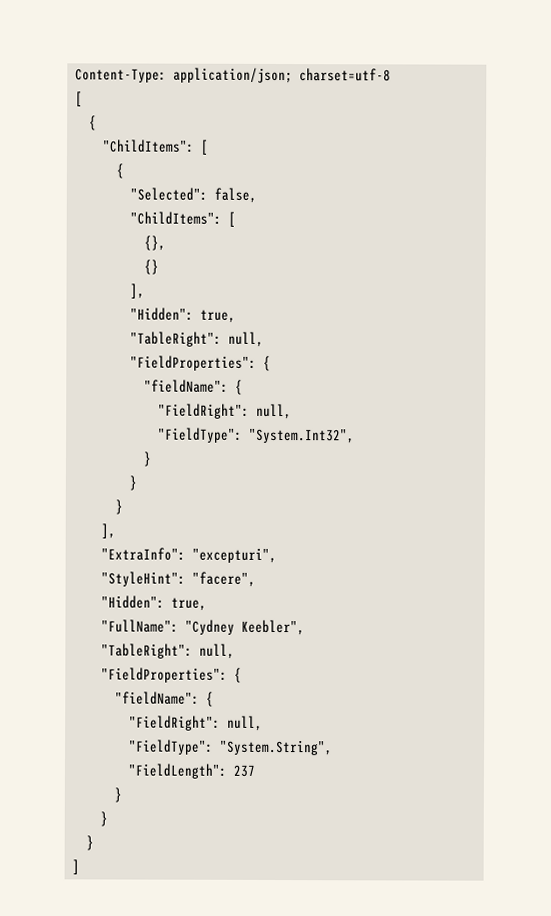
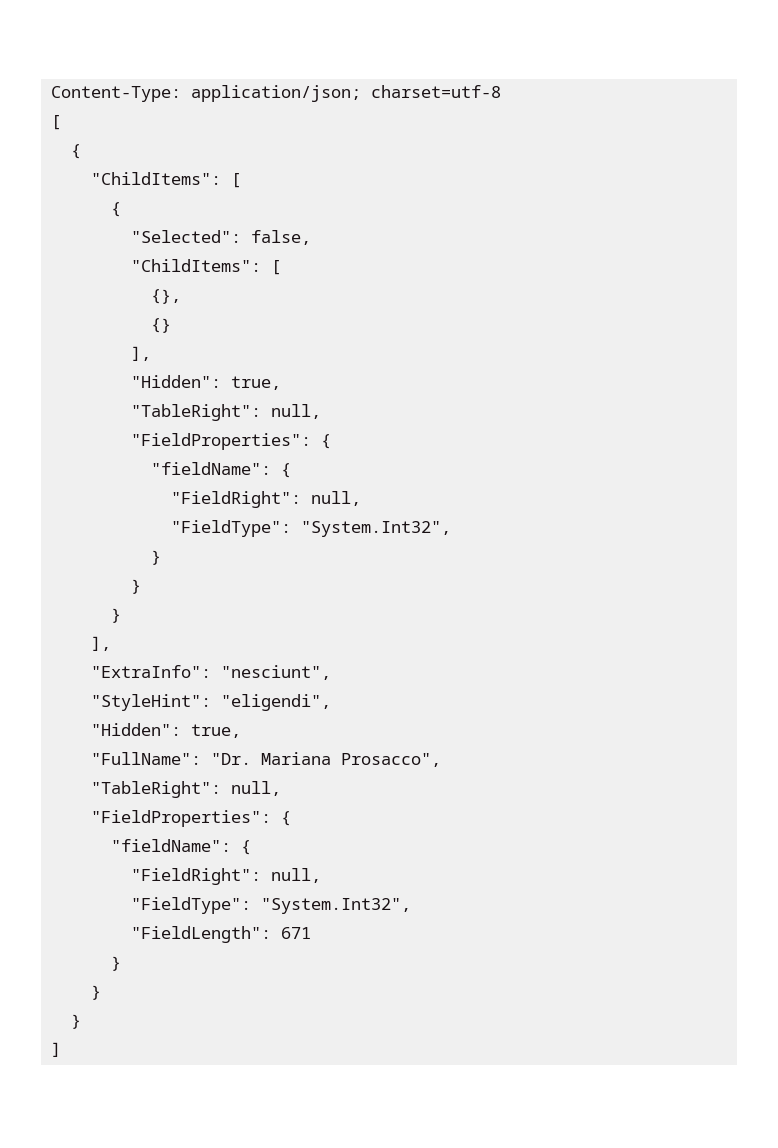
- "ExtraInfo": "excepturi",
+ "ExtraInfo": "nesciunt",
- "StyleHint": "facere",
+ "StyleHint": "eligendi",
- "FullName": "Cydney Keebler",
+ "FullName": "Dr. Mariana Prosacco",
  "TableRight": null,
  "FieldProperties": {
  "fieldName": {
  "FieldRight": null,
- "FieldType": "System.String",
+ "FieldType": "System.Int32",
- "FieldLength": 237
+ "FieldLength": 671

